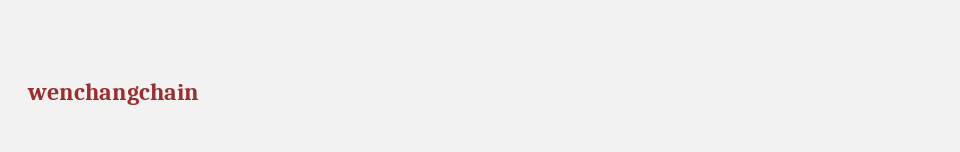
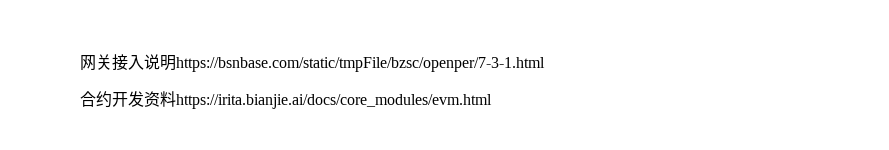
- wenchangchain
+ 网关接入说明https://bsnbase.com/static/tmpFile/bzsc/openper/7-3-1.html
+ 合约开发资料https://irita.bianjie.ai/docs/core_modules/evm.html

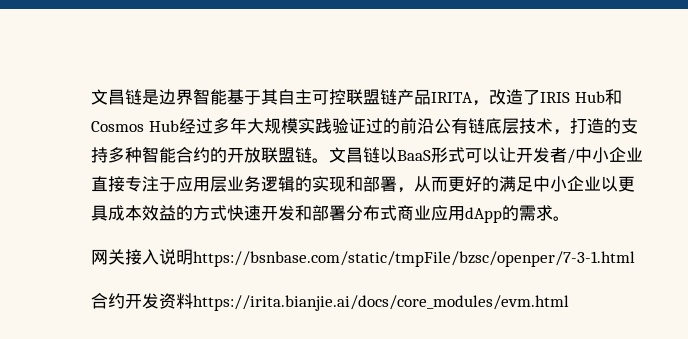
+ 文昌链是边界智能基于其自主可控联盟链产品IRITA，改造了IRIS Hub和Cosmos Hub经过多年大规模实践验证过的前沿公有链底层技术，打造的支持多种智能合约的开放联盟链。文昌链以BaaS形式可以让开发者/中小企业直接专注于应用层业务逻辑的实现和部署，从而更好的满足中小企业以更具成本效益的方式快速开发和部署分布式商业应用dApp的需求。

